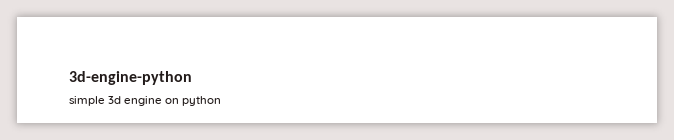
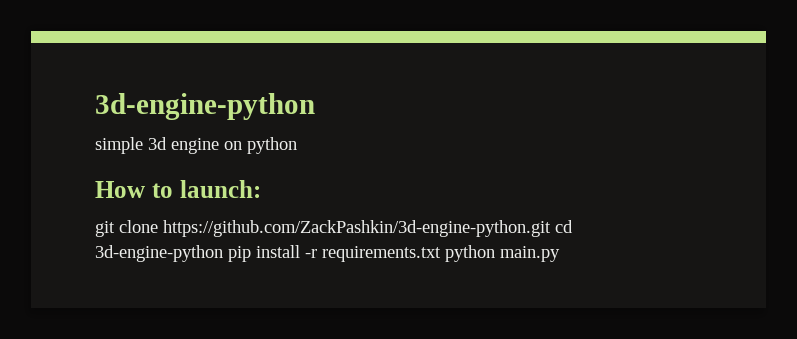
+ How to launch:
+ git clone https://github.com/ZackPashkin/3d-engine-python.git cd 3d-engine-python pip install -r requirements.txt python main.py

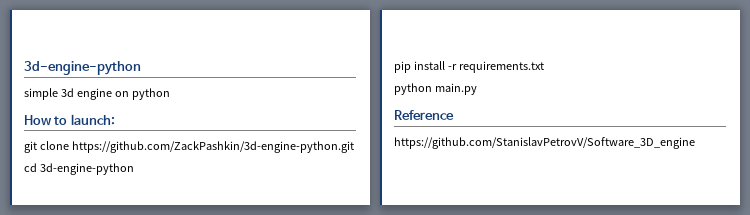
- git clone https://github.com/ZackPashkin/3d-engine-python.git cd 3d-engine-python pip install -r requirements.txt python main.py
+ git clone https://github.com/ZackPashkin/3d-engine-python.git
+ cd 3d-engine-python
+ pip install -r requirements.txt
+ python main.py
+ Reference
+ https://github.com/StanislavPetrovV/Software_3D_engine

